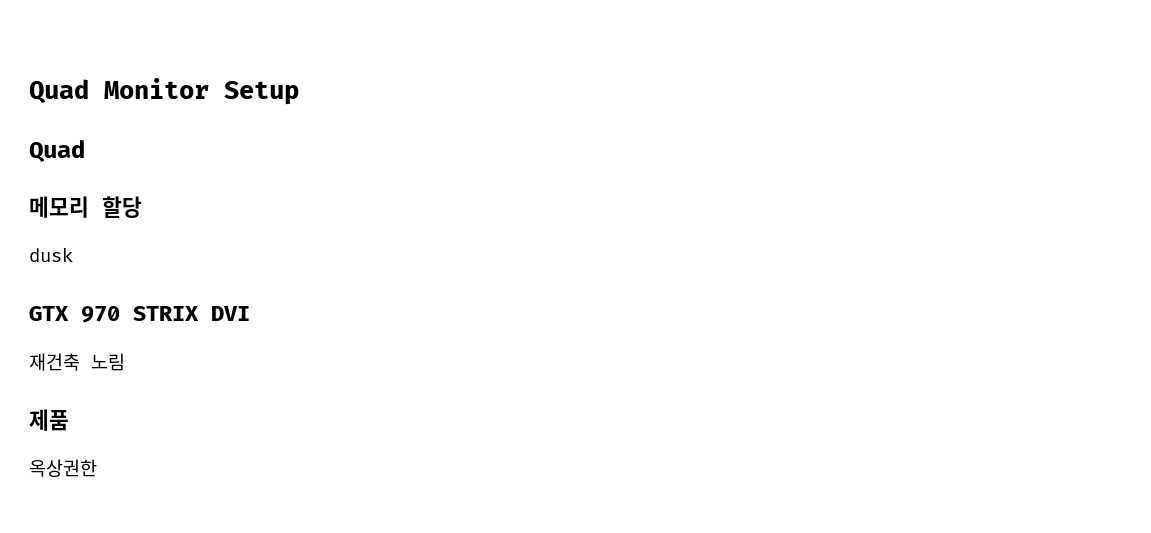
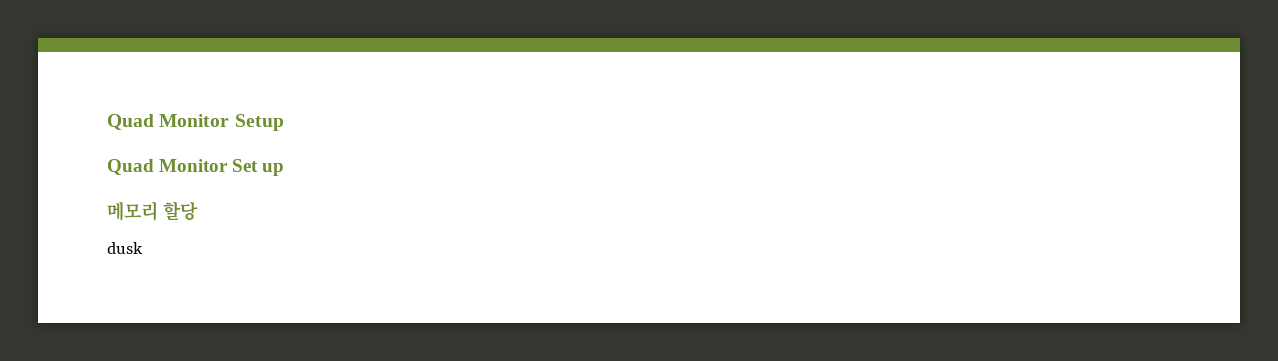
  Quad Monitor Setup
- Quad
+ Quad Monitor Set up
- GTX 970 STRIX DVI
- 재건축 노림
- 제품
- 옥상권한

